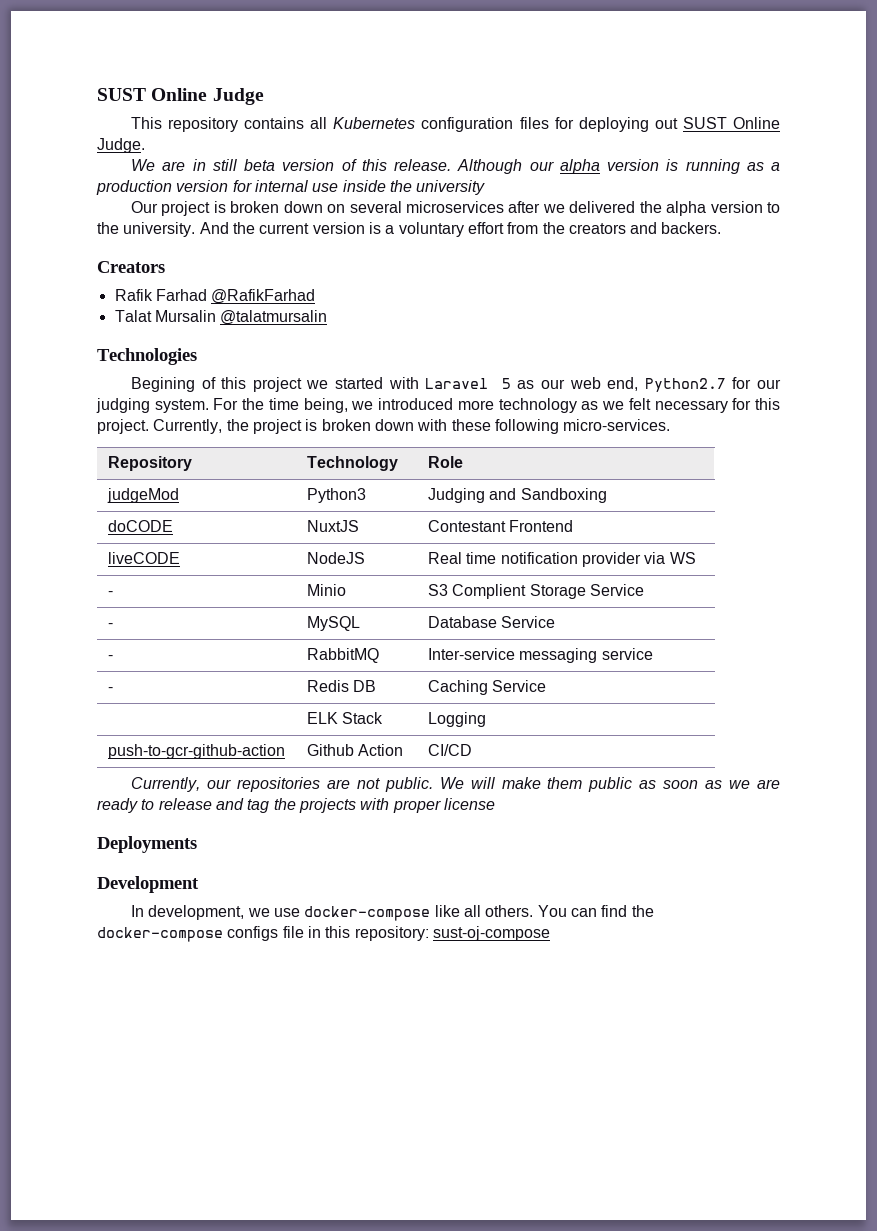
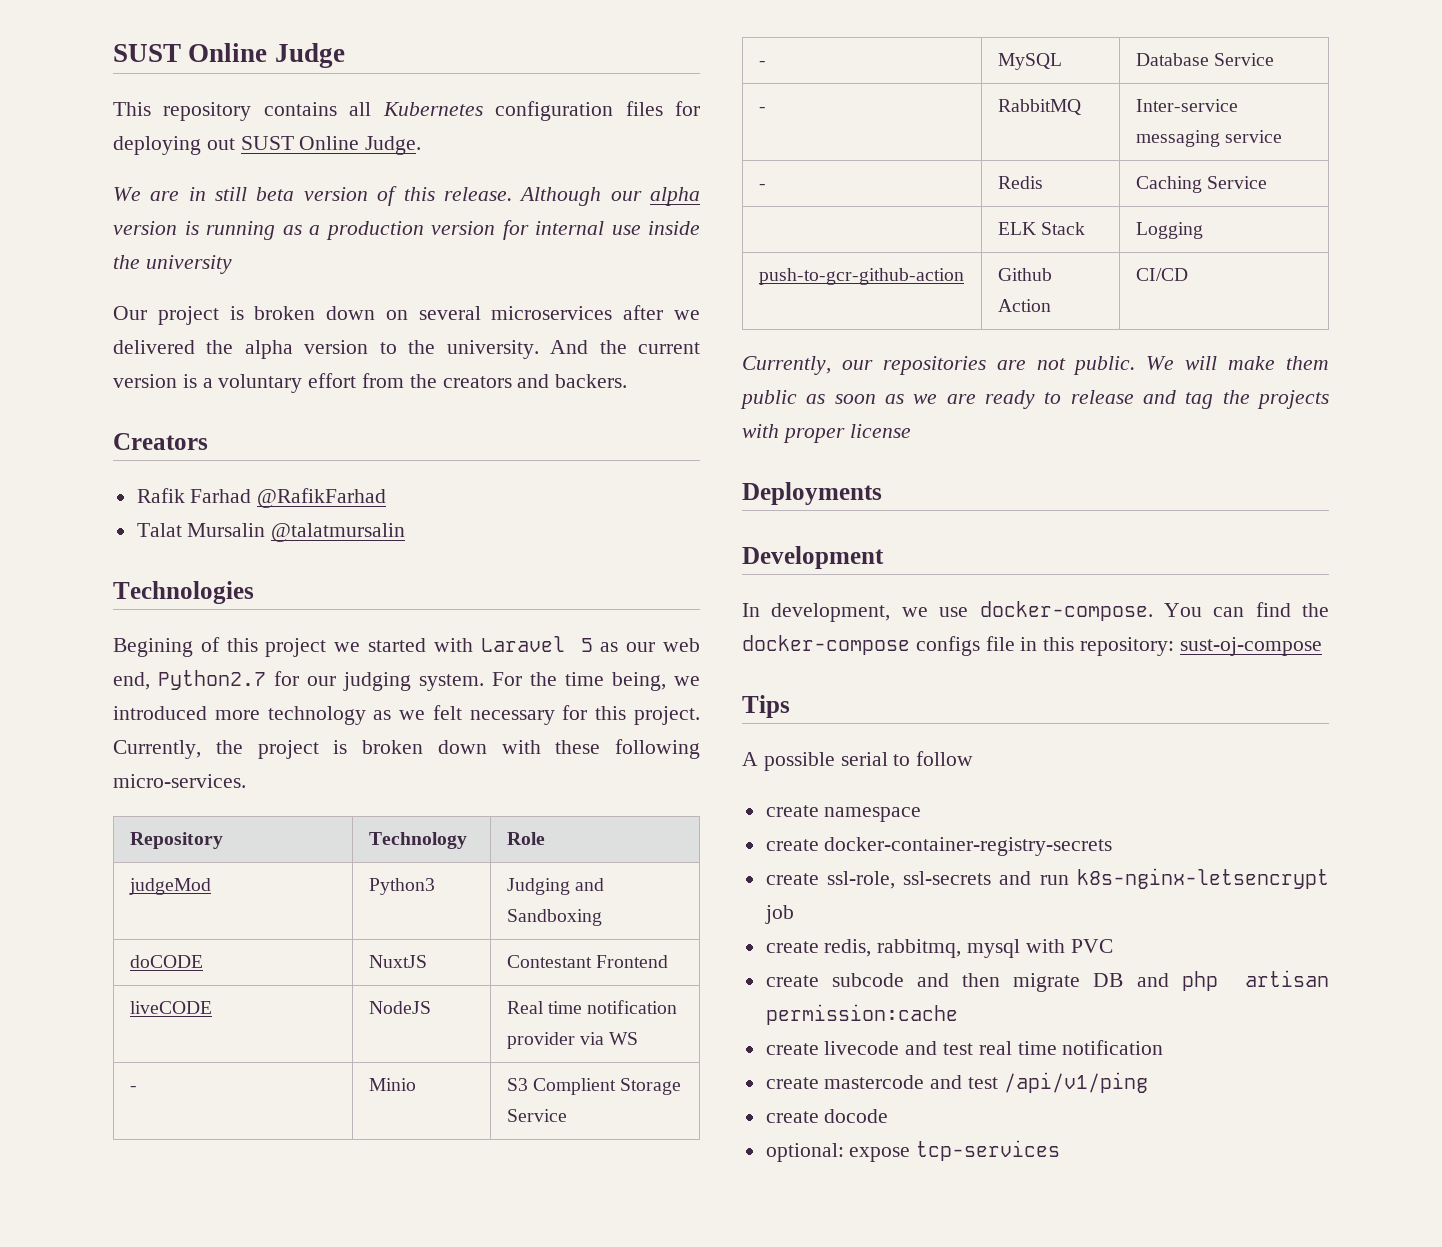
- - | Redis DB | Caching Service
+ - | Redis | Caching Service
- In development, we use docker-compose like all others.
+ In development, we use docker-compose.
+ Tips
+ A possible serial to follow
+ create namespace
+ create docker-container-registry-secrets
+ create ssl-role, ssl-secrets and run k8s-nginx-letsencrypt job
+ create redis, rabbitmq, mysql with PVC
+ create subcode and then migrate DB and php artisan permission:cache
+ create livecode and test real time notification
+ create mastercode and test /api/v1/ping
+ create docode
+ optional: expose tcp-services

